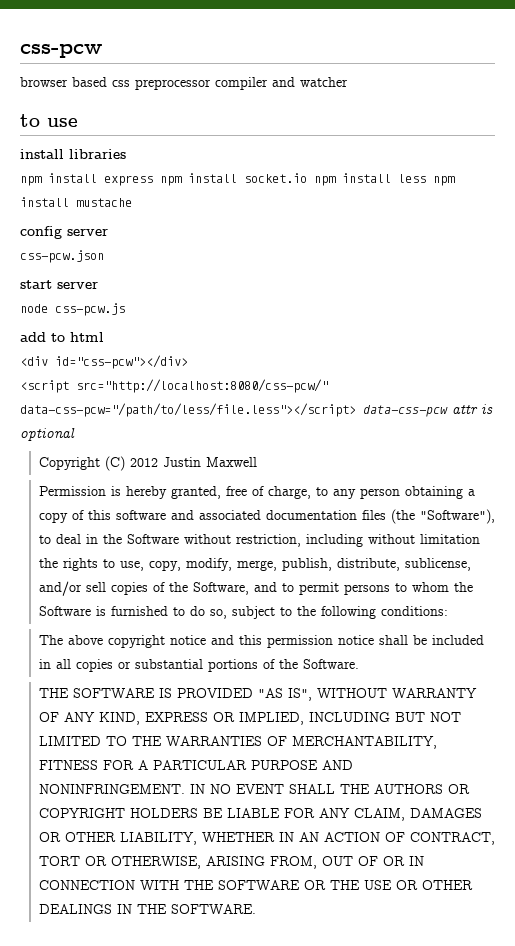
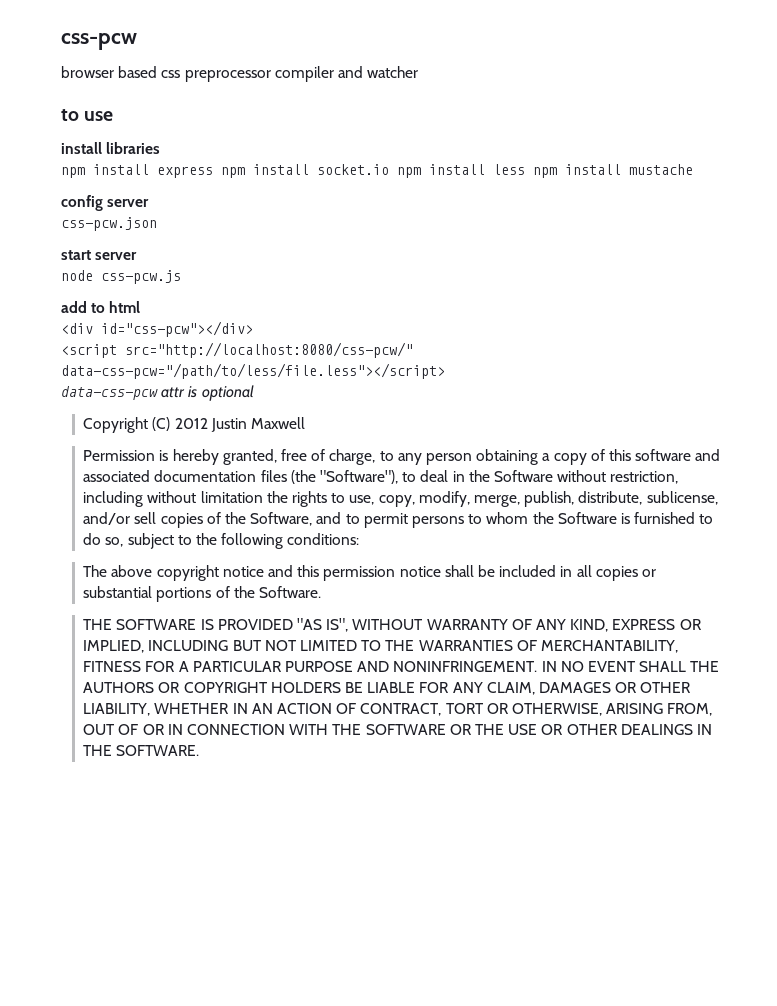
- <script src="http://localhost:8080/css-pcw/" data-css-pcw="/path/to/less/file.less"></script> data-css-pcw attr is optional
+ <script src="http://localhost:8080/css-pcw/" data-css-pcw="/path/to/less/file.less"></script>
+ data-css-pcw attr is optional

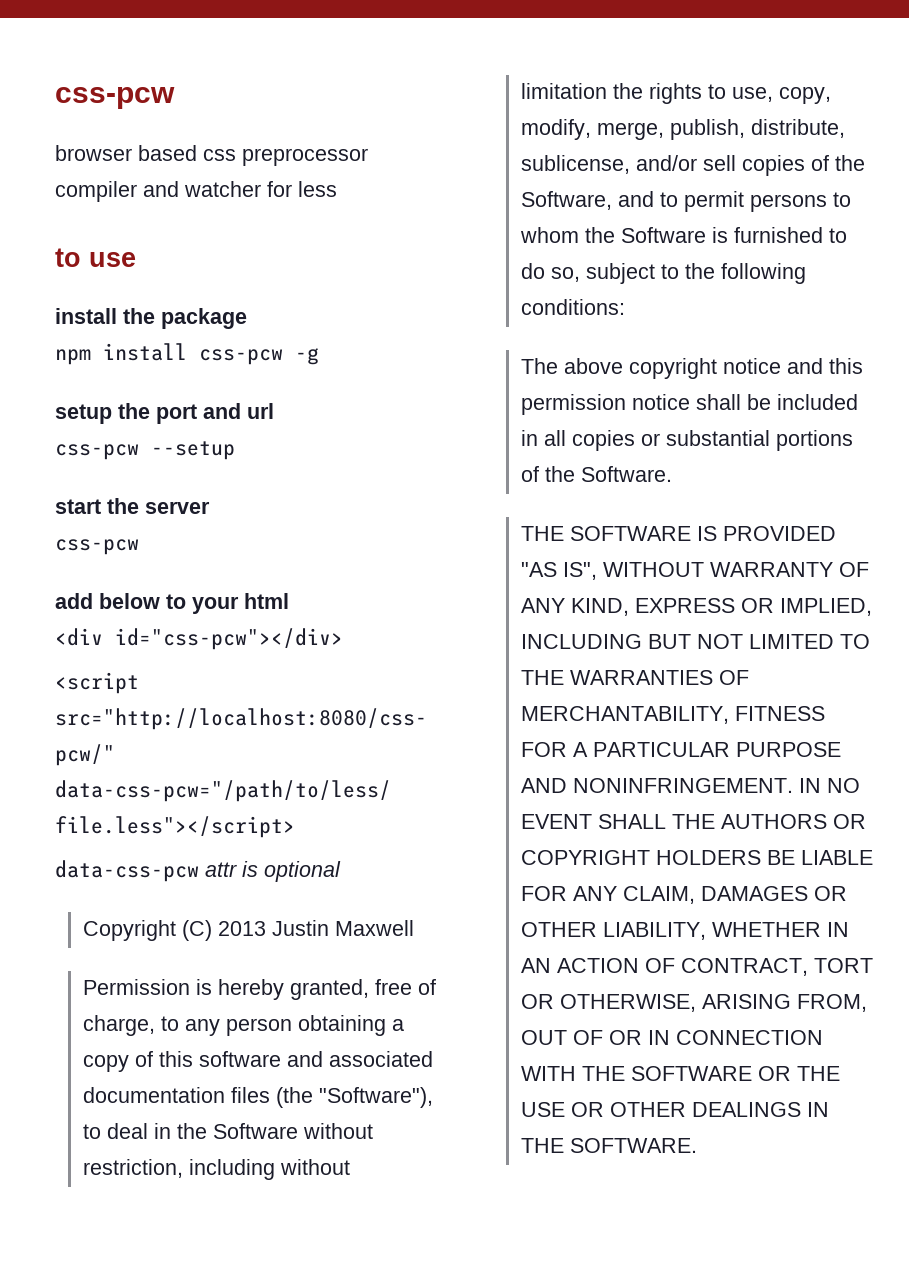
- browser based css preprocessor compiler and watcher
+ browser based css preprocessor compiler and watcher for less
- install libraries
- npm install express npm install socket.io npm install less npm install mustache
- config server
- css-pcw.json
- start server
- node css-pcw.js
- add to html
+ install the package
+ npm install css-pcw -g
+ setup the port and url
+ css-pcw --setup
+ start the server
+ css-pcw
+ add below to your html
- Copyright (C) 2012 Justin Maxwell
+ Copyright (C) 2013 Justin Maxwell

